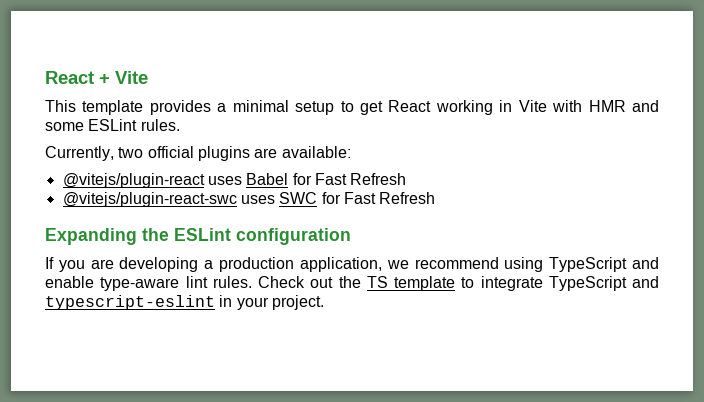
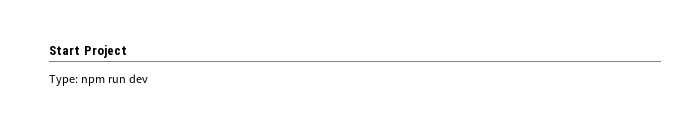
- React + Vite
- This template provides a minimal setup to get React working in Vite with HMR and some ESLint rules.
- Currently, two official plugins are available:
- @vitejs/plugin-react uses Babel for Fast Refresh
- @vitejs/plugin-react-swc uses SWC for Fast Refresh
- Expanding the ESLint configuration
- If you are developing a production application, we recommend using TypeScript and enable type-aware lint rules. Check out the TS template to integrate TypeScript and typescript-eslint in your project.
+ Start Project
+ Type: npm run dev

